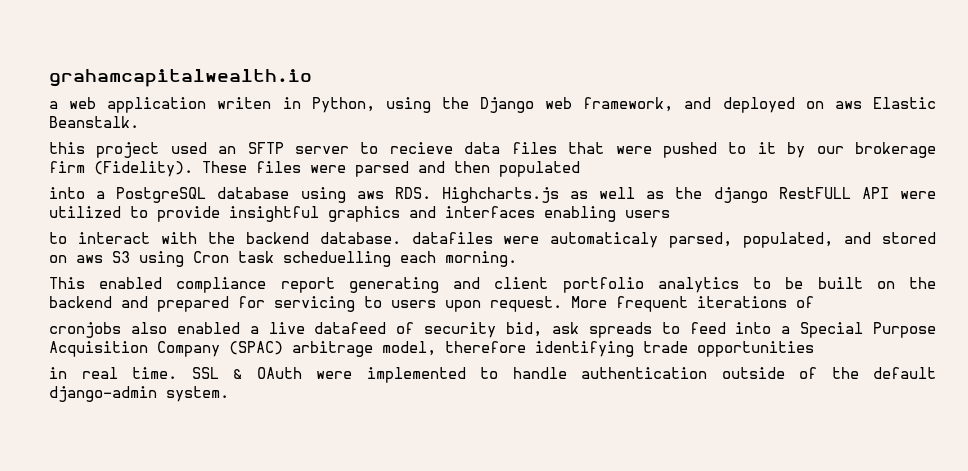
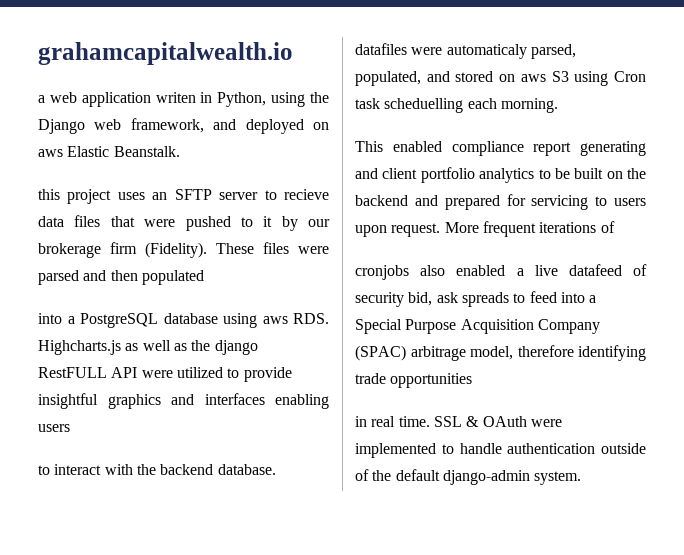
- this project used an SFTP server to recieve data files that were pushed to it by our brokerage firm (Fidelity).
+ this project uses an SFTP server to recieve data files that were pushed to it by our brokerage firm (Fidelity).

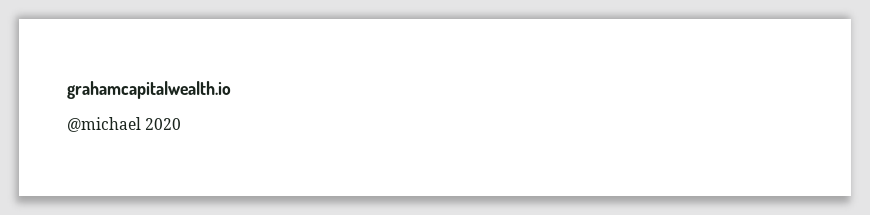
- a web application writen in Python, using the Django web framework, and deployed on aws Elastic Beanstalk.
- this project uses an SFTP server to recieve data files that were pushed to it by our brokerage firm (Fidelity). These files were parsed and then populated
- into a PostgreSQL database using aws RDS. Highcharts.js as well as the django RestFULL API were utilized to provide insightful graphics and interfaces enabling users
- to interact with the backend database. datafiles were automaticaly parsed, populated, and stored on aws S3 using Cron task scheduelling each morning.
- This enabled compliance report generating and client portfolio analytics to be built on the backend and prepared for servicing to users upon request. More frequent iterations of
- cronjobs also enabled a live datafeed of security bid, ask spreads to feed into a Special Purpose Acquisition Company (SPAC) arbitrage model, therefore identifying trade opportunities
- in real time. SSL & OAuth were implemented to handle authentication outside of the default django-admin system.
+ @michael 2020

